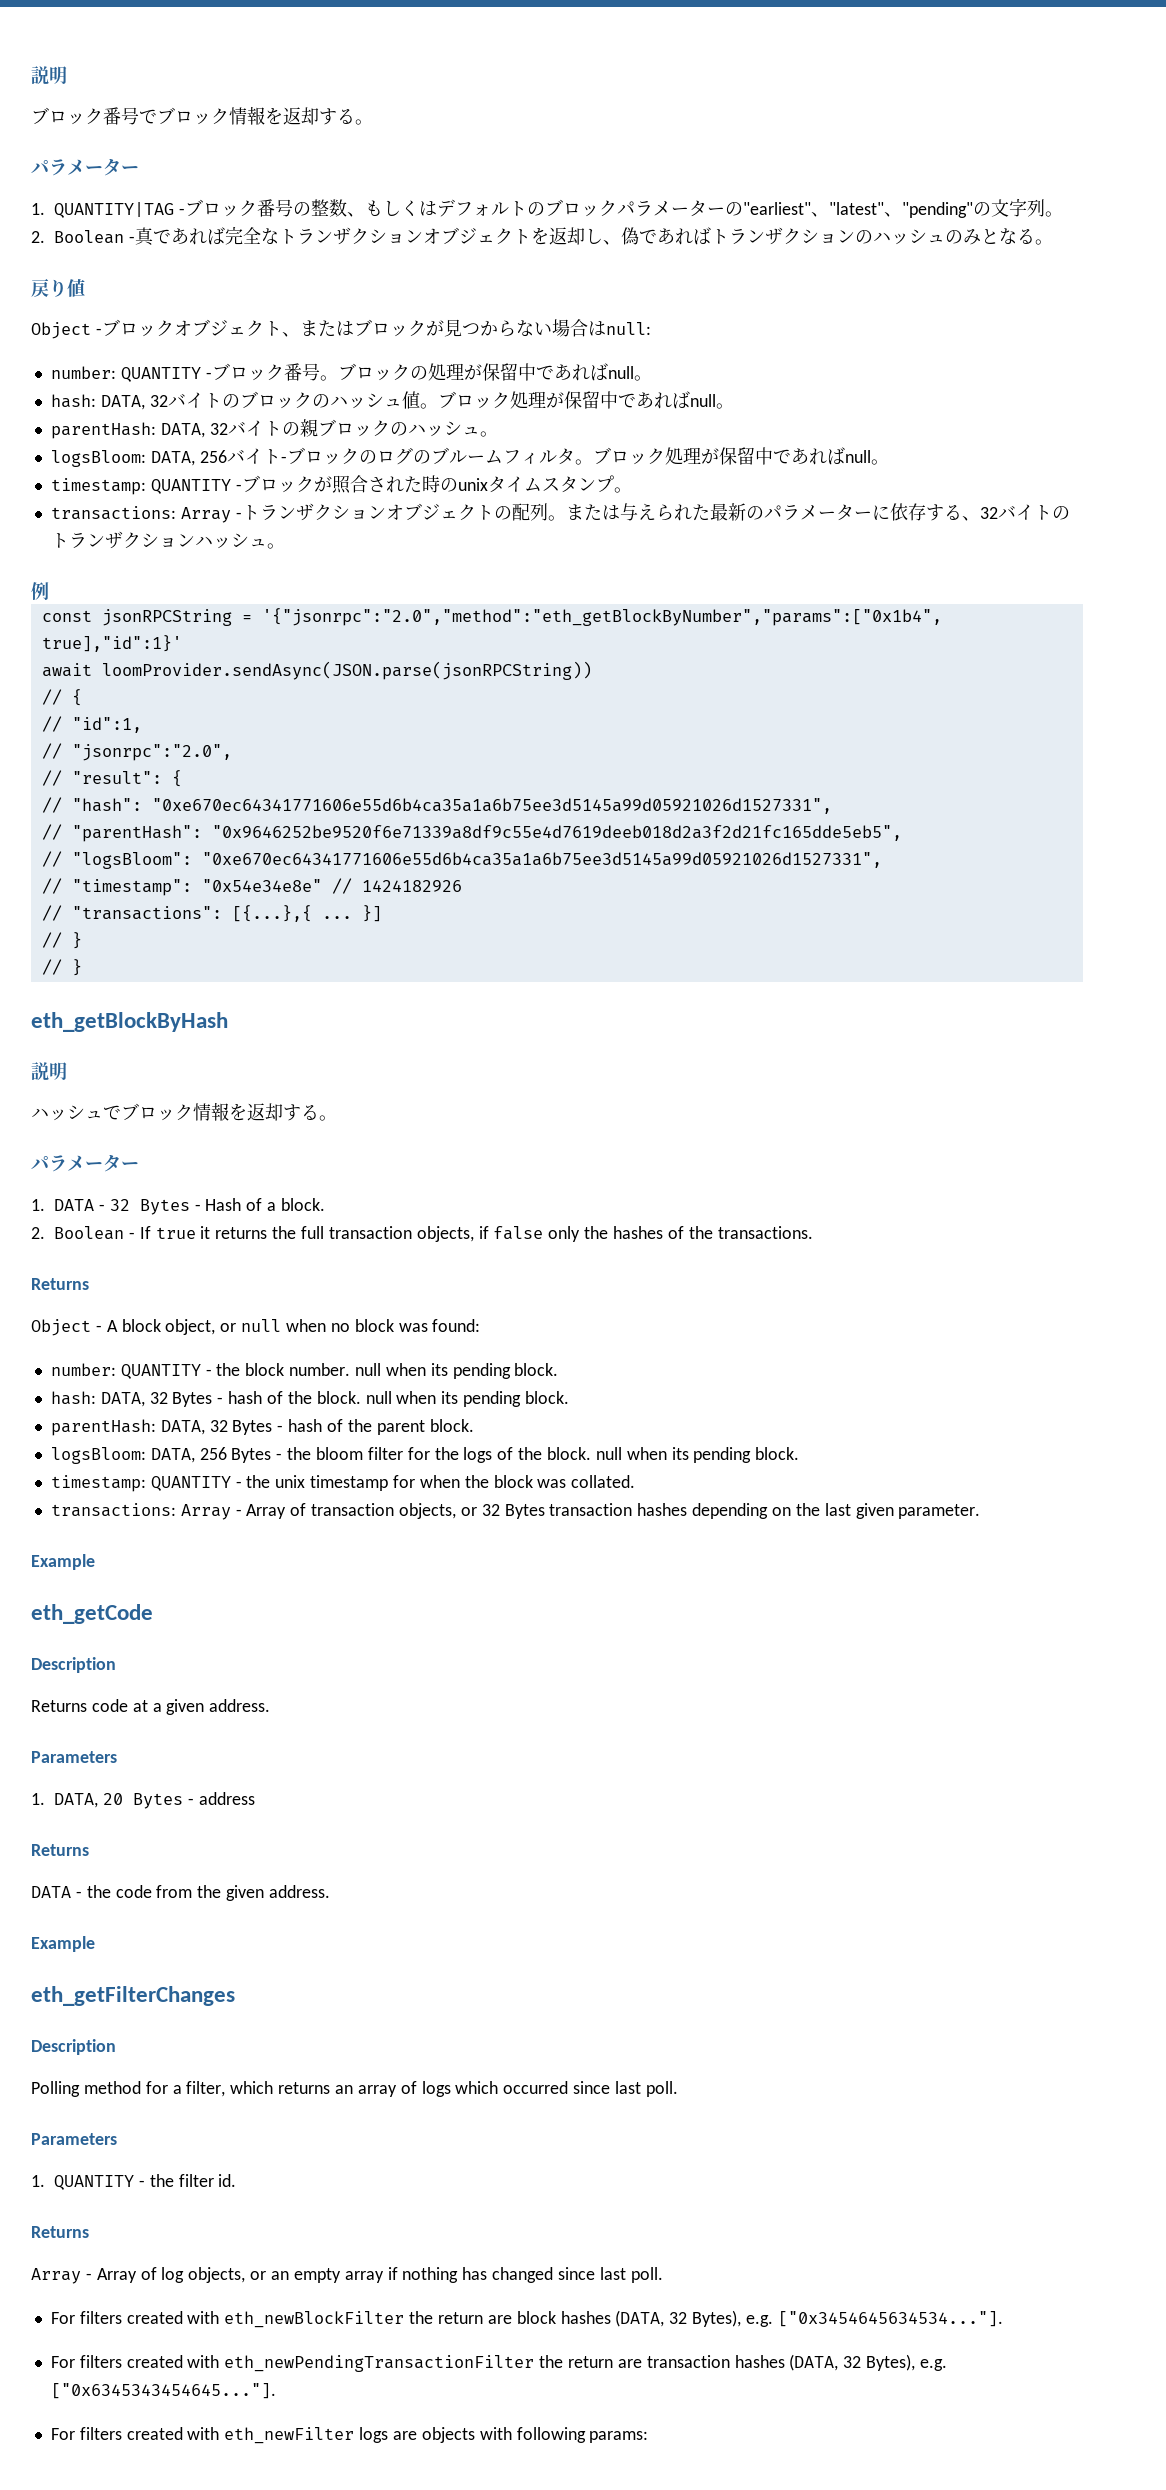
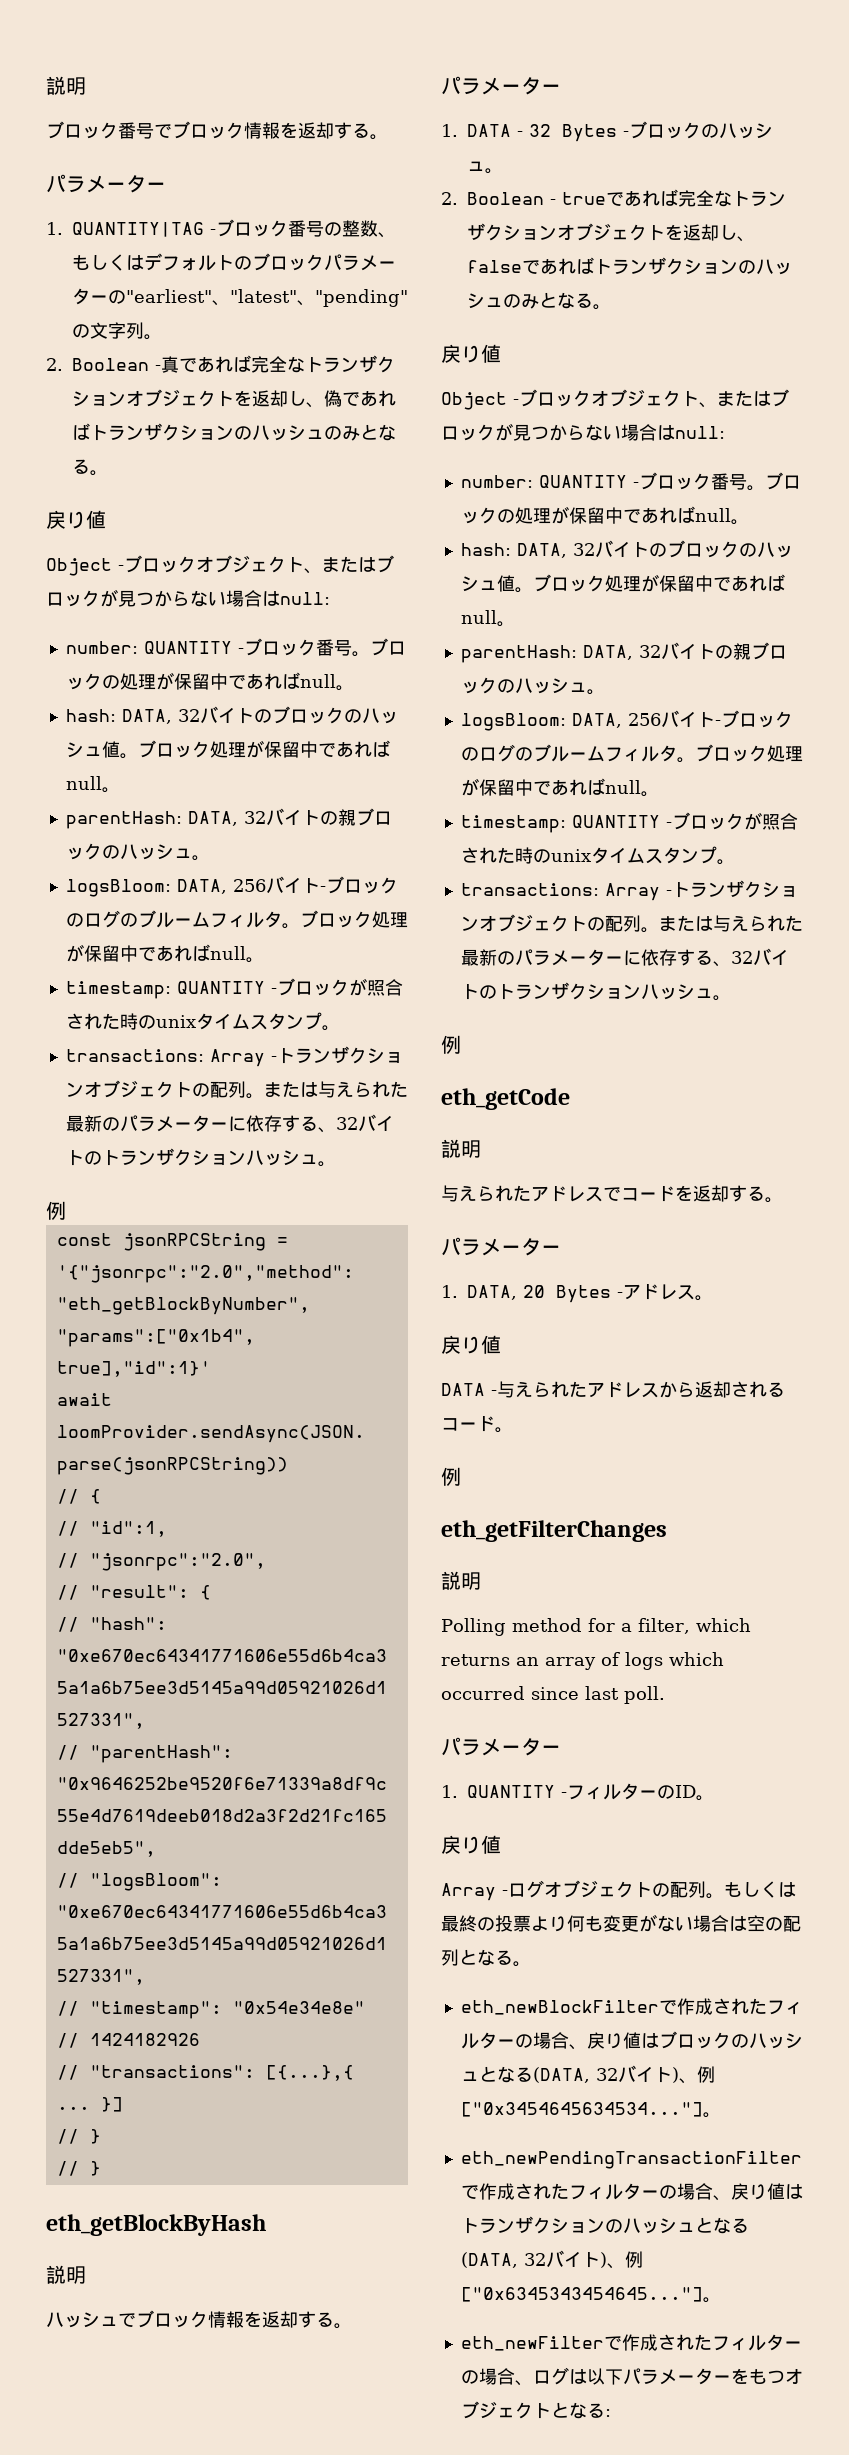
- 1. DATA - 32 Bytes - Hash of a block.
- 2. Boolean - If true it returns the full transaction objects, if false only the hashes of the transactions.
- Returns
- Object - A block object, or null when no block was found:
- number: QUANTITY - the block number. null when its pending block.
- hash: DATA, 32 Bytes - hash of the block. null when its pending block.
- parentHash: DATA, 32 Bytes - hash of the parent block.
- logsBloom: DATA, 256 Bytes - the bloom filter for the logs of the block. null when its pending block.
- timestamp: QUANTITY - the unix timestamp for when the block was collated.
- transactions: Array - Array of transaction objects, or 32 Bytes transaction hashes depending on the last given parameter.
- Example
+ 1. DATA - 32 Bytes -ブロックのハッシュ。
+ 2. Boolean - trueであれば完全なトランザクションオブジェクトを返却し、falseであればトランザクションのハッシュのみとなる。
+ 戻り値
+ Object -ブロックオブジェクト、またはブロックが見つからない場合はnull:
+ number: QUANTITY -ブロック番号。ブロックの処理が保留中であればnull。
+ hash: DATA, 32バイトのブロックのハッシュ値。ブロック処理が保留中であればnull。
+ parentHash: DATA, 32バイトの親ブロックのハッシュ。
+ logsBloom: DATA, 256バイト-ブロックのログのブルームフィルタ。ブロック処理が保留中であればnull。
+ timestamp: QUANTITY -ブロックが照合された時のunixタイムスタンプ。
+ transactions: Array -トランザクションオブジェクトの配列。または与えられた最新のパラメーターに依存する、32バイトのトランザクションハッシュ。
+ 例
  eth_getCode
- Description
- Returns code at a given address.
- Parameters
+ 説明
+ 与えられたアドレスでコードを返却する。
+ パラメーター
- 1. DATA, 20 Bytes - address
- Returns
- DATA - the code from the given address.
- Example
+ 1. DATA, 20 Bytes -アドレス。
+ 戻り値
+ DATA -与えられたアドレスから返却されるコード。
+ 例
  eth_getFilterChanges
- Description
+ 説明
  Polling method for a filter, which returns an array of logs which occurred since last poll.
- Parameters
+ パラメーター
- 1. QUANTITY - the filter id.
- Returns
- Array - Array of log objects, or an empty array if nothing has changed since last poll.
- For filters created with eth_newBlockFilter the return are block hashes (DATA, 32 Bytes), e.g. ["0x3454645634534..."].
- For filters created with eth_newPendingTransactionFilter the return are transaction hashes (DATA, 32 Bytes), e.g. ["0x6345343454645..."].
- For filters created with eth_newFilter logs are objects with following params:
+ 1. QUANTITY -フィルターのID。
+ 戻り値
+ Array -ログオブジェクトの配列。もしくは最終の投票より何も変更がない場合は空の配列となる。
+ eth_newBlockFilterで作成されたフィルターの場合、戻り値はブロックのハッシュとなる(DATA, 32バイト)、例["0x3454645634534..."]。
+ eth_newPendingTransactionFilterで作成されたフィルターの場合、戻り値はトランザクションのハッシュとなる(DATA, 32バイト)、例["0x6345343454645..."]。
+ eth_newFilterで作成されたフィルターの場合、ログは以下パラメーターをもつオブジェクトとなる:

